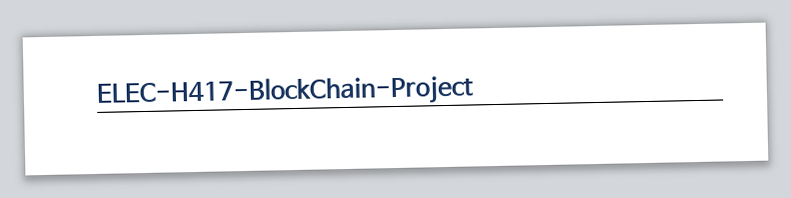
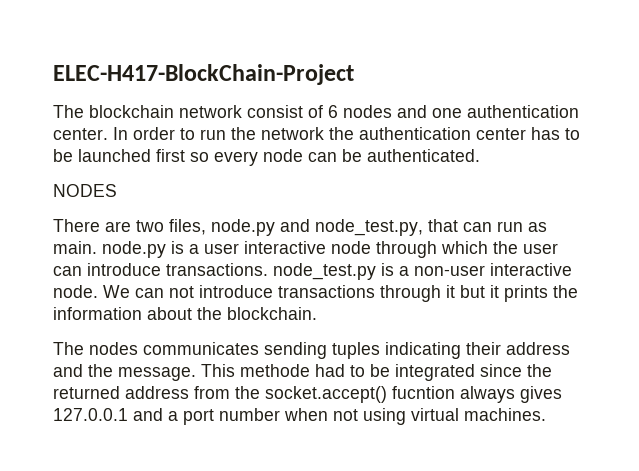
+ The blockchain network consist of 6 nodes and one authentication center. In order to run the network the authentication center has to be launched first so every node can be authenticated.
+ NODES
+ There are two files, node.py and node_test.py, that can run as main. node.py is a user interactive node through which the user can introduce transactions. node_test.py is a non-user interactive node. We can not introduce transactions through it but it prints the information about the blockchain.
+ The nodes communicates sending tuples indicating their address and the message. This methode had to be integrated since the returned address from the socket.accept() fucntion always gives 127.0.0.1 and a port number when not using virtual machines.

